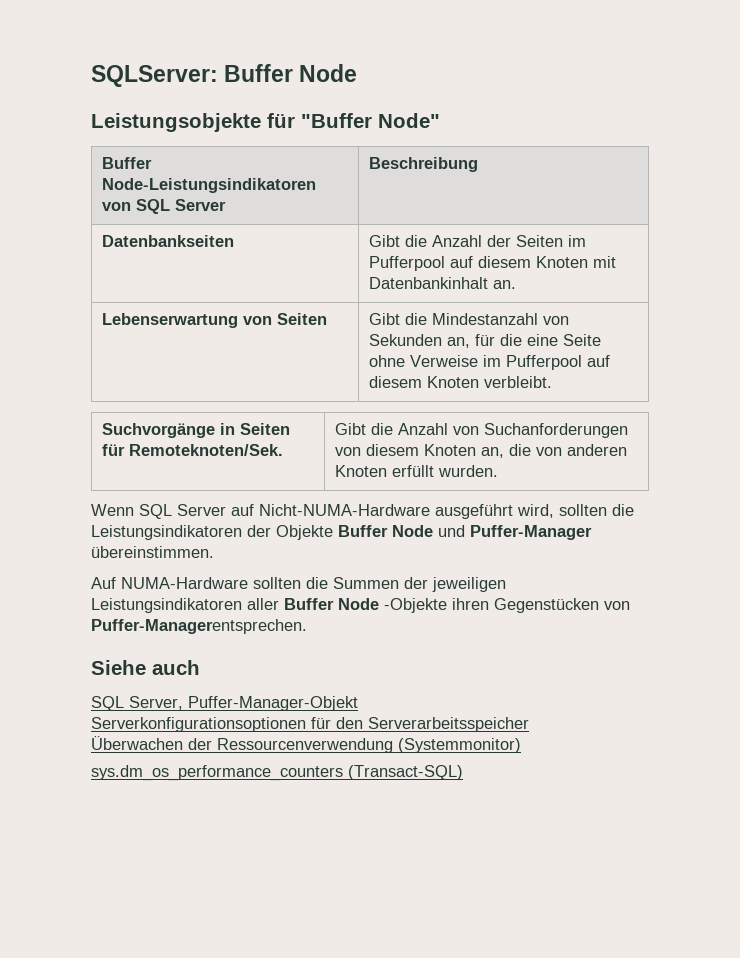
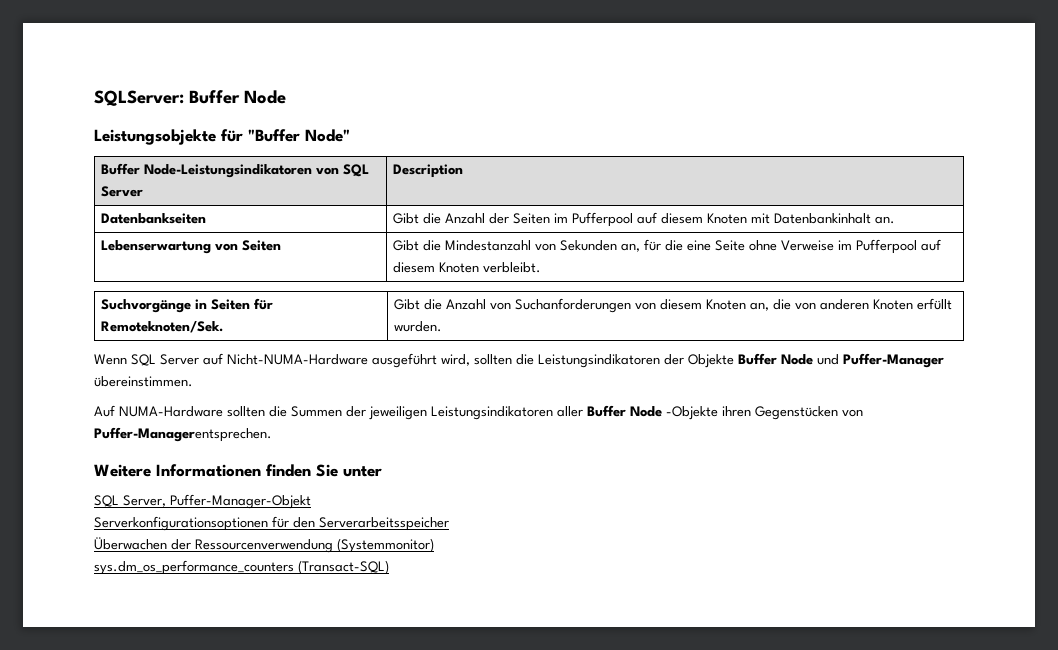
- Buffer Node-Leistungsindikatoren von SQL Server | Beschreibung
+ Buffer Node-Leistungsindikatoren von SQL Server | Description
- Siehe auch
+ Weitere Informationen finden Sie unter

